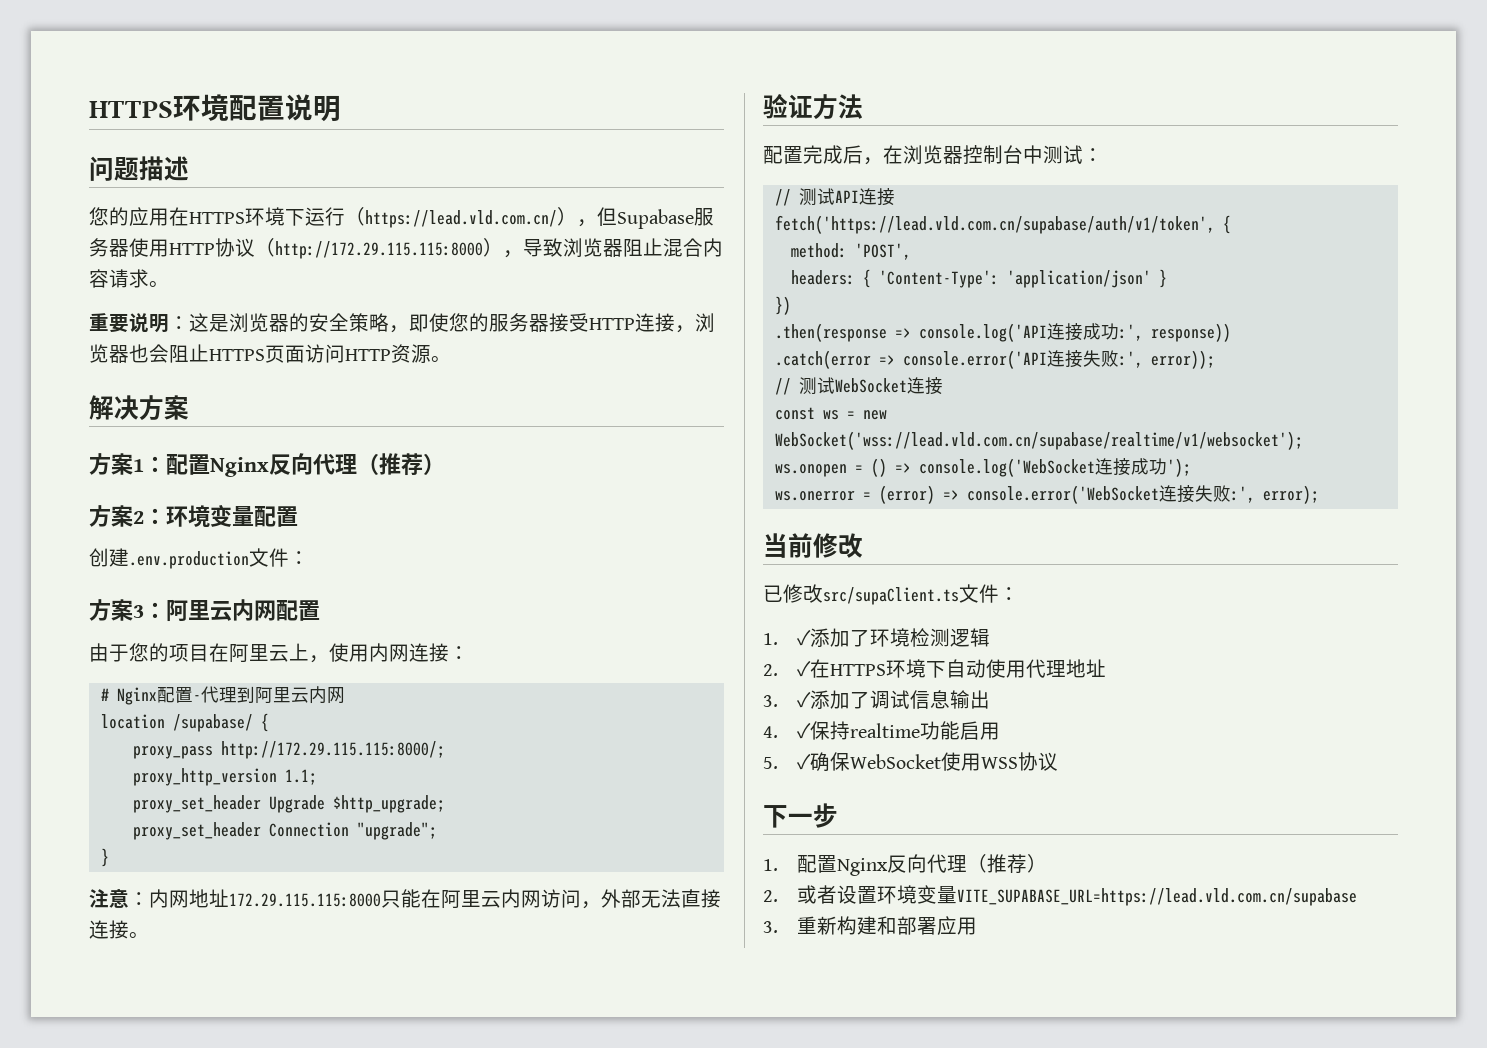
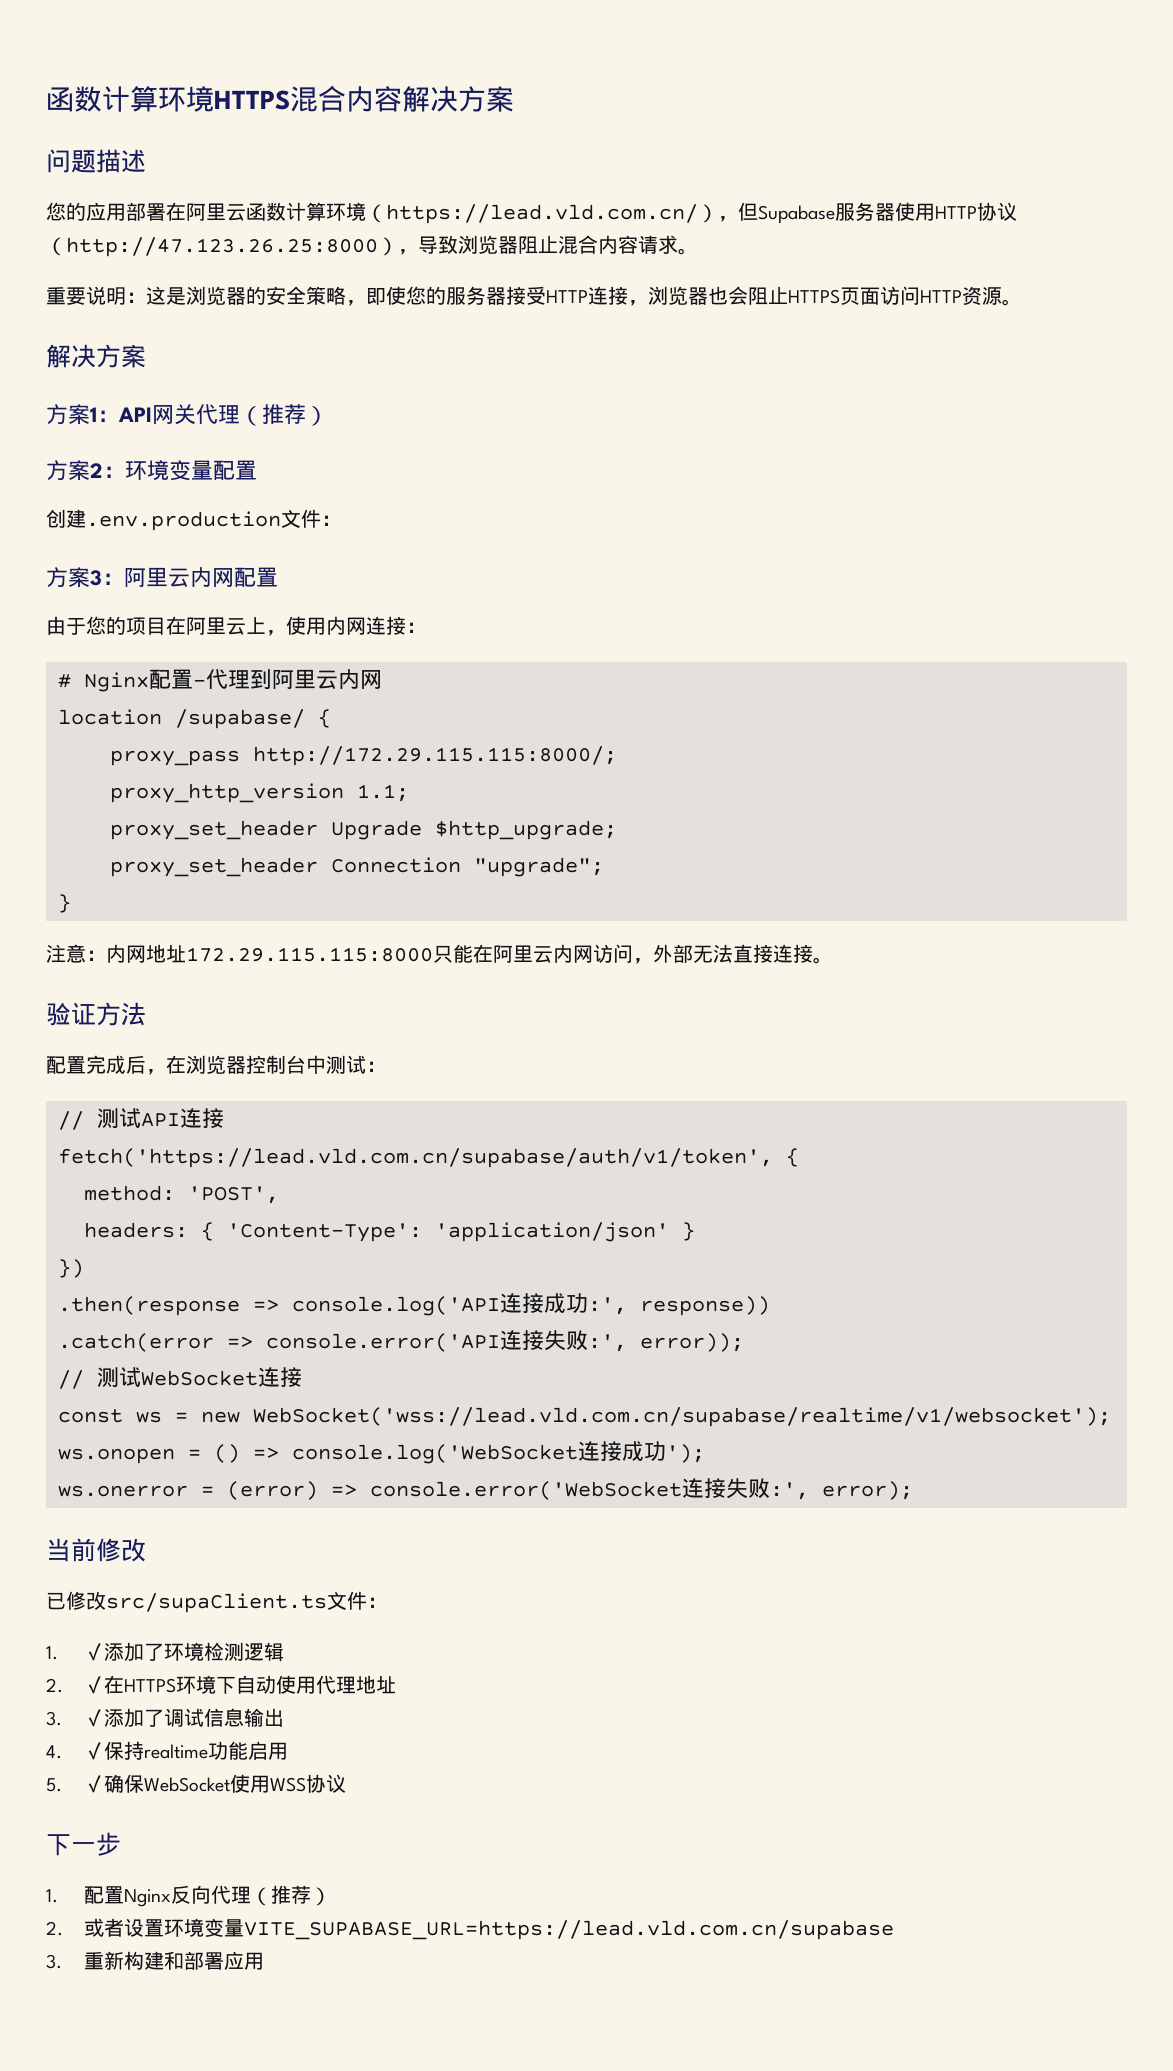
- HTTPS环境配置说明
+ 函数计算环境HTTPS混合内容解决方案
  问题描述
- 您的应用在HTTPS环境下运行（https://lead.vld.com.cn/），但Supabase服务器使用HTTP协议（http://172.29.115.115:8000），导致浏览器阻止混合内容请求。
+ 您的应用部署在阿里云函数计算环境（https://lead.vld.com.cn/），但Supabase服务器使用HTTP协议（http://47.123.26.25:8000），导致浏览器阻止混合内容请求。
- 方案1：配置Nginx反向代理（推荐）
+ 方案1：API网关代理（推荐）

